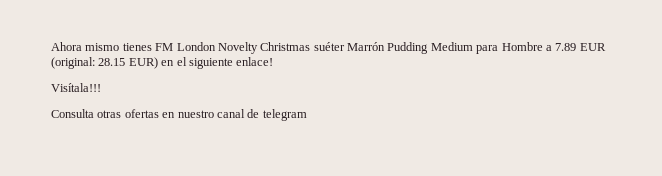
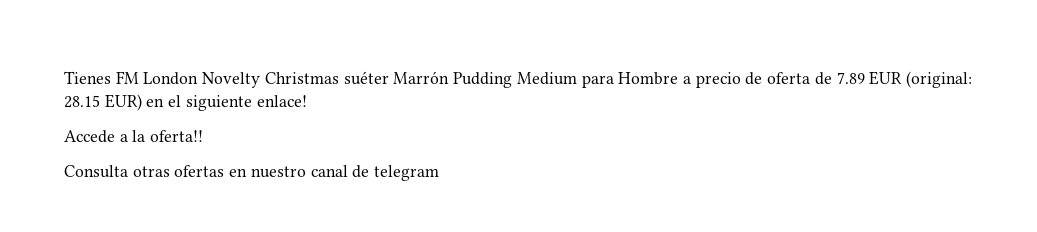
- Ahora mismo tienes FM London Novelty Christmas suéter Marrón Pudding Medium para Hombre a 7.89 EUR (original: 28.15 EUR) en el siguiente enlace!
+ Tienes FM London Novelty Christmas suéter Marrón Pudding Medium para Hombre a precio de oferta de 7.89 EUR (original: 28.15 EUR) en el siguiente enlace!
- Visítala!!!
+ Accede a la oferta!!

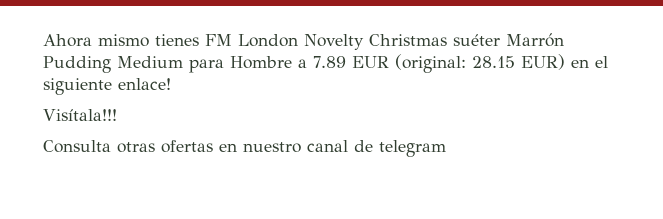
- Tienes FM London Novelty Christmas suéter Marrón Pudding Medium para Hombre a precio de oferta de 7.89 EUR (original: 28.15 EUR) en el siguiente enlace!
+ Ahora mismo tienes FM London Novelty Christmas suéter Marrón Pudding Medium para Hombre a 7.89 EUR (original: 28.15 EUR) en el siguiente enlace!
- Accede a la oferta!!
+ Visítala!!!

